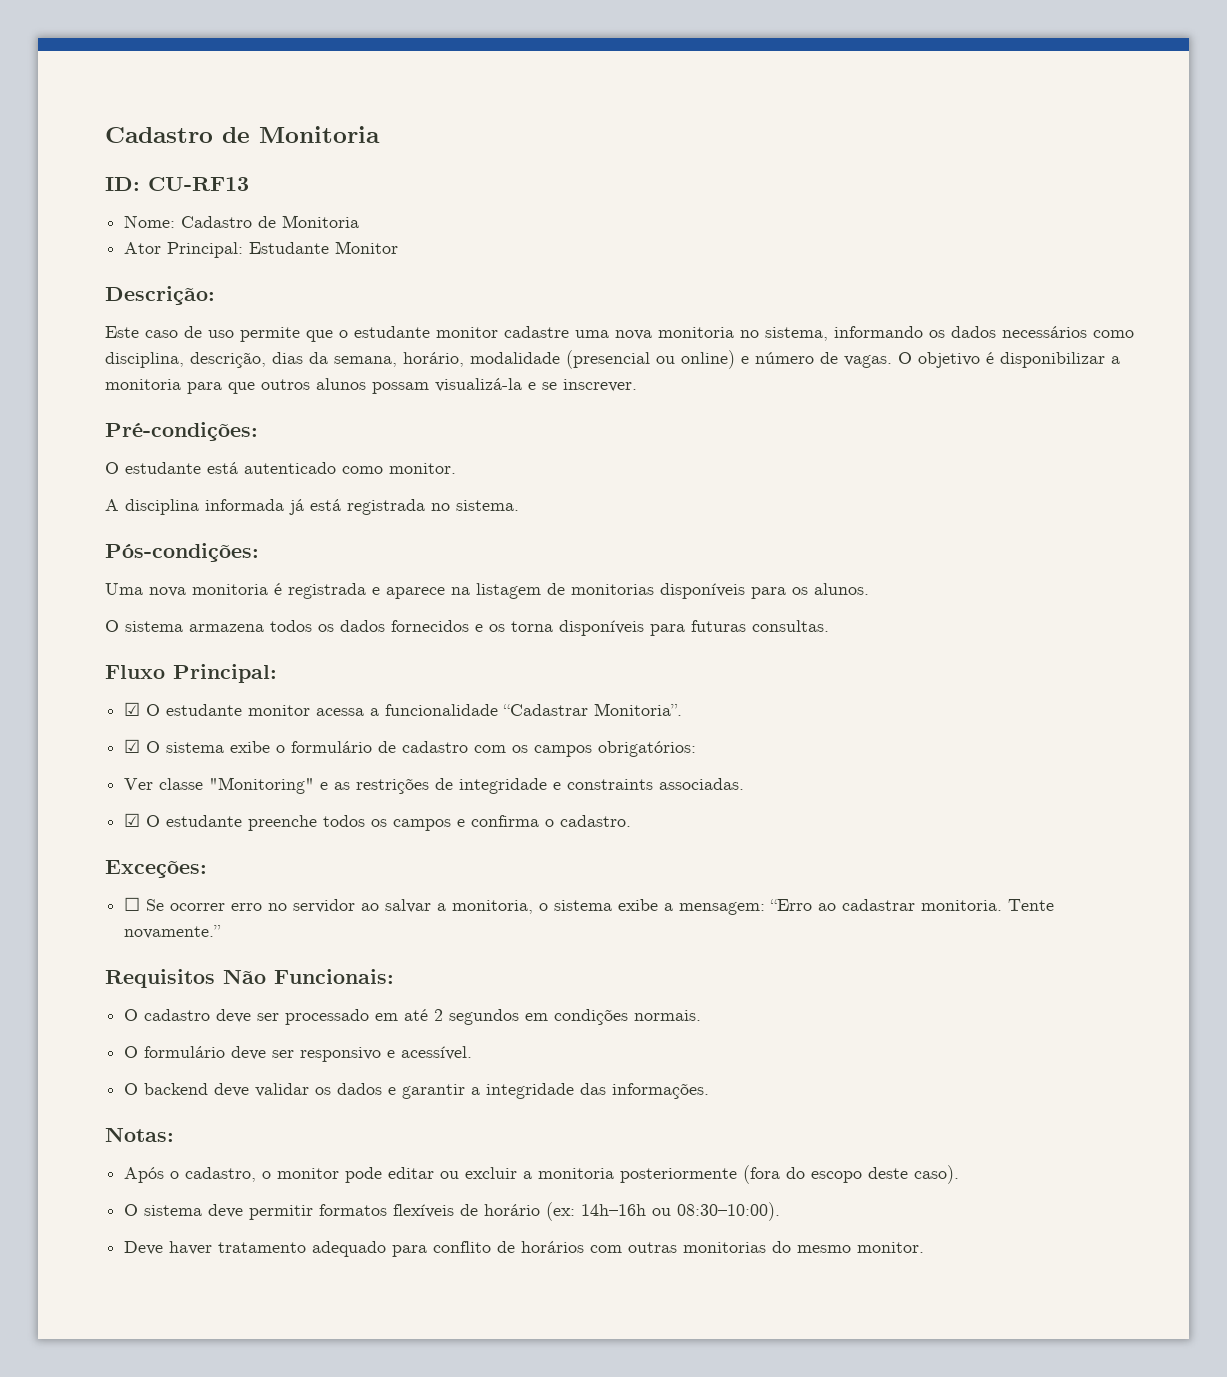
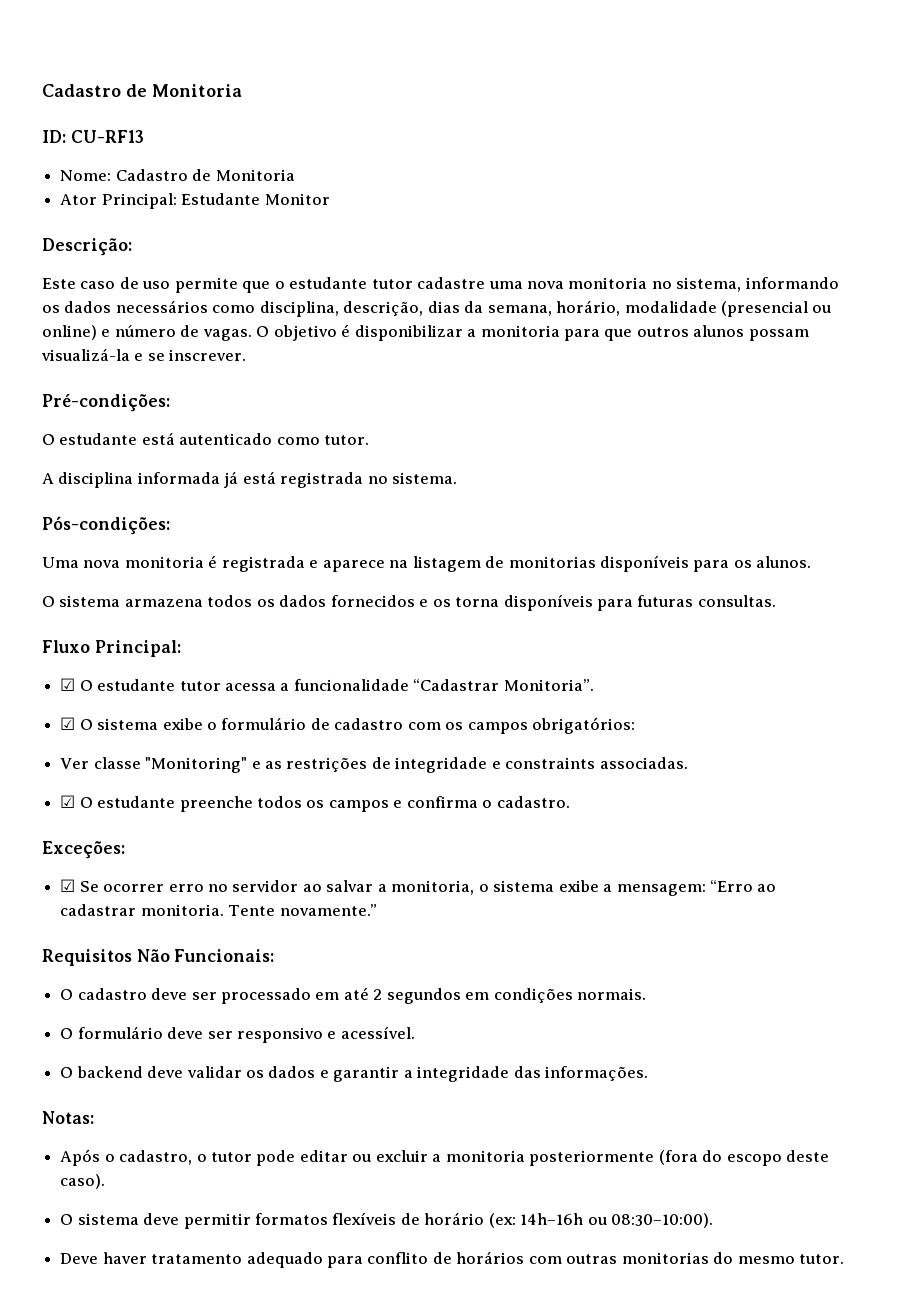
- Este caso de uso permite que o estudante monitor cadastre uma nova monitoria no sistema, informando os dados necessários como disciplina, descrição, dias da semana, horário, modalidade (presencial ou online) e número de vagas.
+ Este caso de uso permite que o estudante tutor cadastre uma nova monitoria no sistema, informando os dados necessários como disciplina, descrição, dias da semana, horário, modalidade (presencial ou online) e número de vagas.
- O estudante está autenticado como monitor.
+ O estudante está autenticado como tutor.
- ☑ O estudante monitor acessa a funcionalidade “Cadastrar Monitoria”.
+ ☑ O estudante tutor acessa a funcionalidade “Cadastrar Monitoria”.
- ☐ Se ocorrer erro no servidor ao salvar a monitoria, o sistema exibe a mensagem: “Erro ao cadastrar monitoria.
+ ☑ Se ocorrer erro no servidor ao salvar a monitoria, o sistema exibe a mensagem: “Erro ao cadastrar monitoria.
- Após o cadastro, o monitor pode editar ou excluir a monitoria posteriormente (fora do escopo deste caso).
+ Após o cadastro, o tutor pode editar ou excluir a monitoria posteriormente (fora do escopo deste caso).
- Deve haver tratamento adequado para conflito de horários com outras monitorias do mesmo monitor.
+ Deve haver tratamento adequado para conflito de horários com outras monitorias do mesmo tutor.

